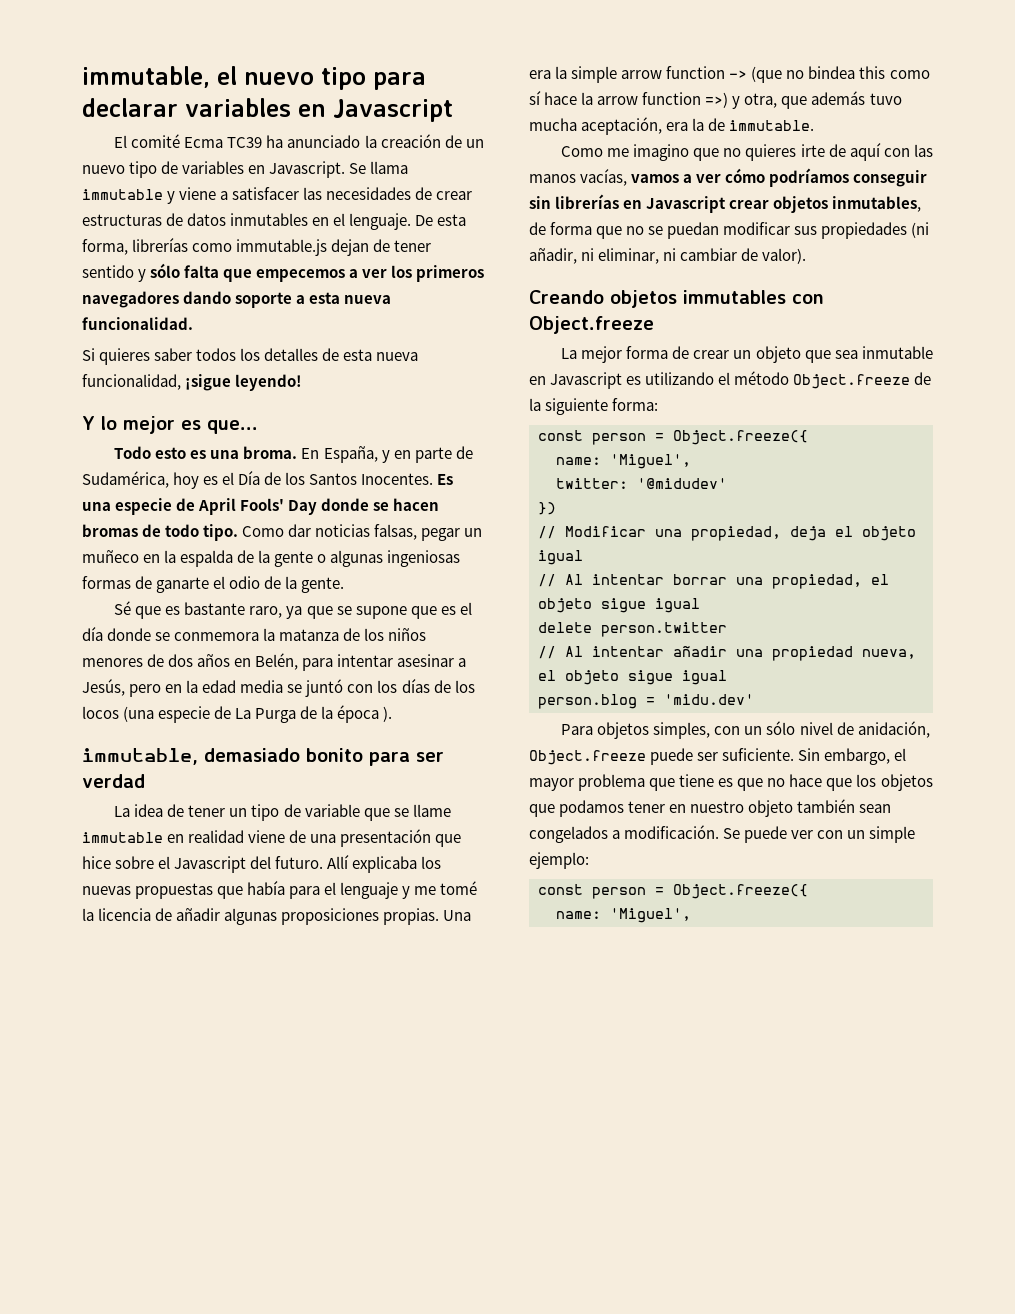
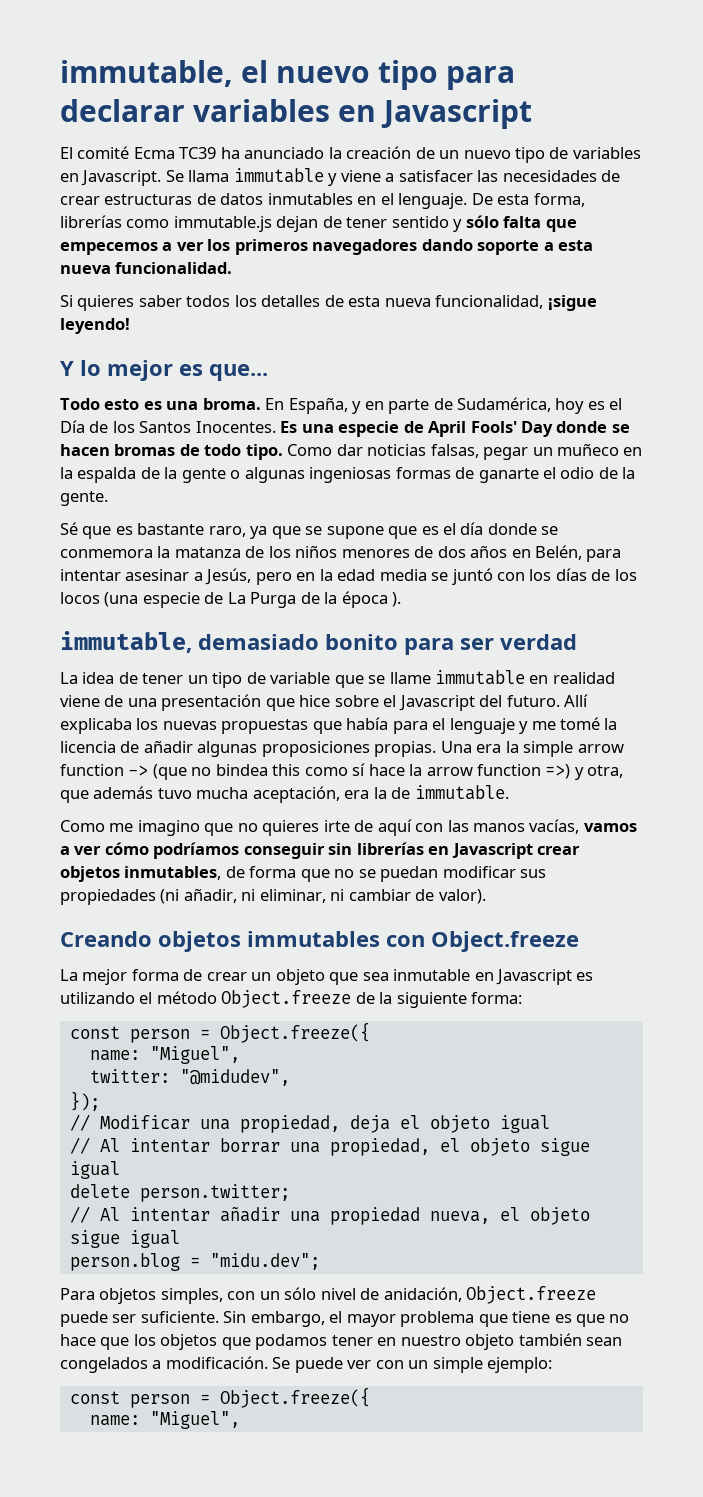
  La mejor forma de crear un objeto que sea inmutable en Javascript es utilizando el método Object.freeze de la siguiente forma:
  const person = Object.freeze({
- name: 'Miguel',
+ name: "Miguel",
- twitter: '@midudev'
- })
+ twitter: "@midudev",
+ });
- delete person.twitter
+ delete person.twitter;
- person.blog = 'midu.dev'
+ person.blog = "midu.dev";
  Se puede ver con un simple ejemplo:
  const person = Object.freeze({
- name: 'Miguel',
+ name: "Miguel",

